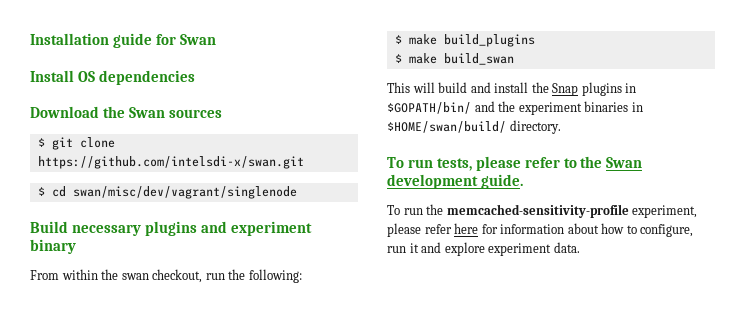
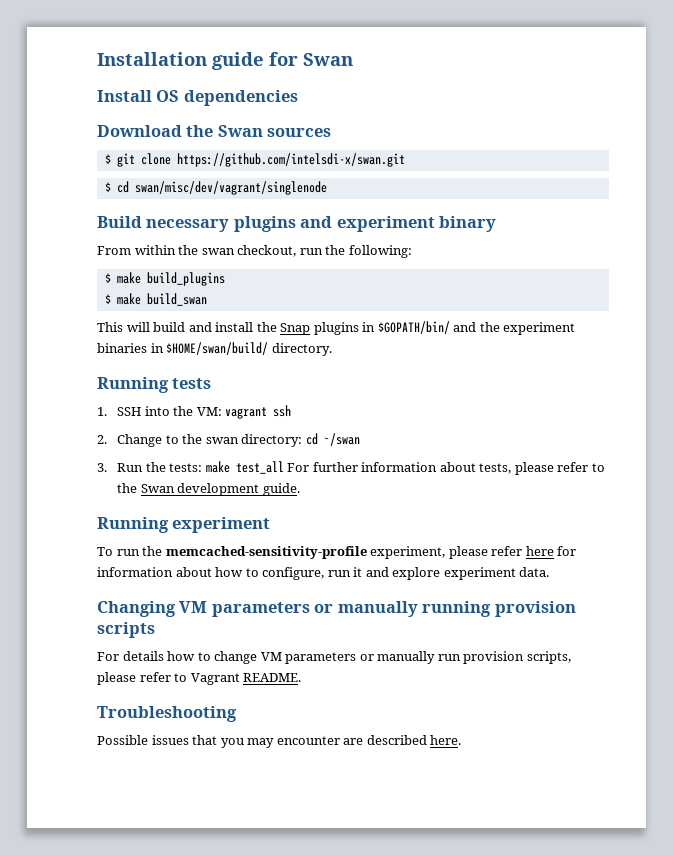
- To run tests, please refer to the Swan development guide.
+ Running tests
+ 1. SSH into the VM: vagrant ssh
+ 2. Change to the swan directory: cd ~/swan
+ 3. Run the tests: make test_all For further information about tests, please refer to the Swan development guide.
+ Running experiment
+ Changing VM parameters or manually running provision scripts
+ For details how to change VM parameters or manually run provision scripts, please refer to Vagrant README.
+ Troubleshooting
+ Possible issues that you may encounter are described here.

